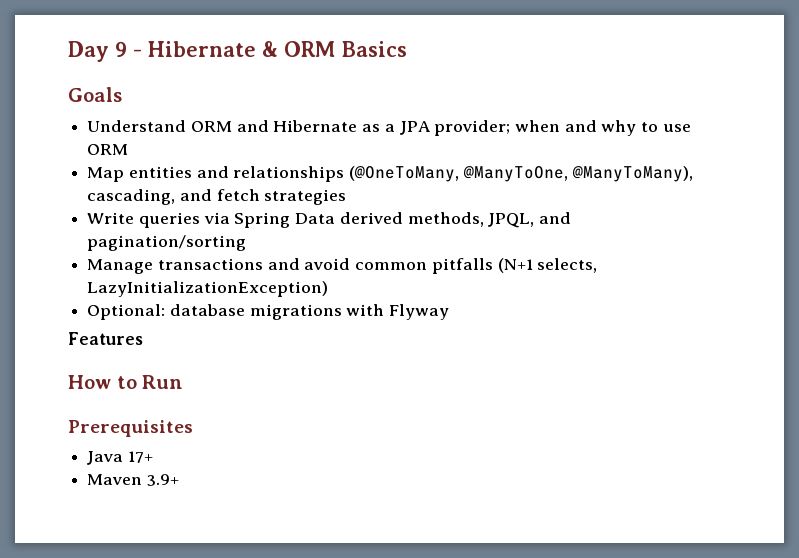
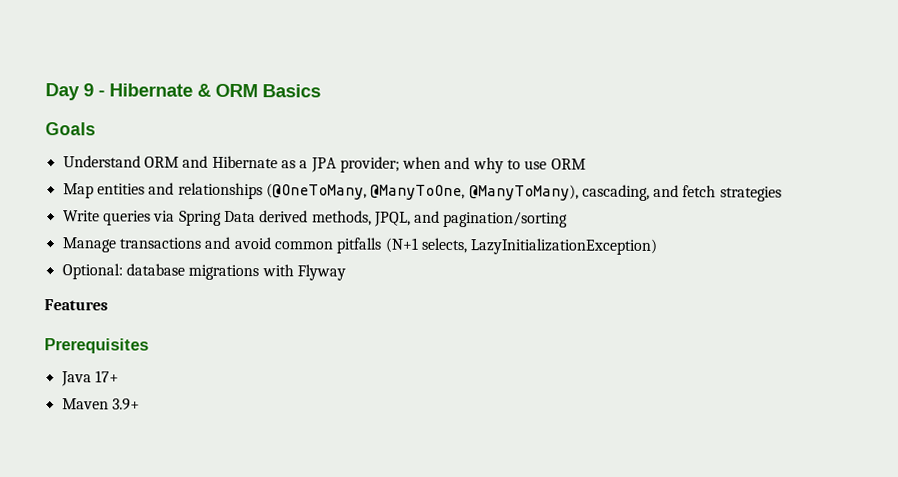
- How to Run

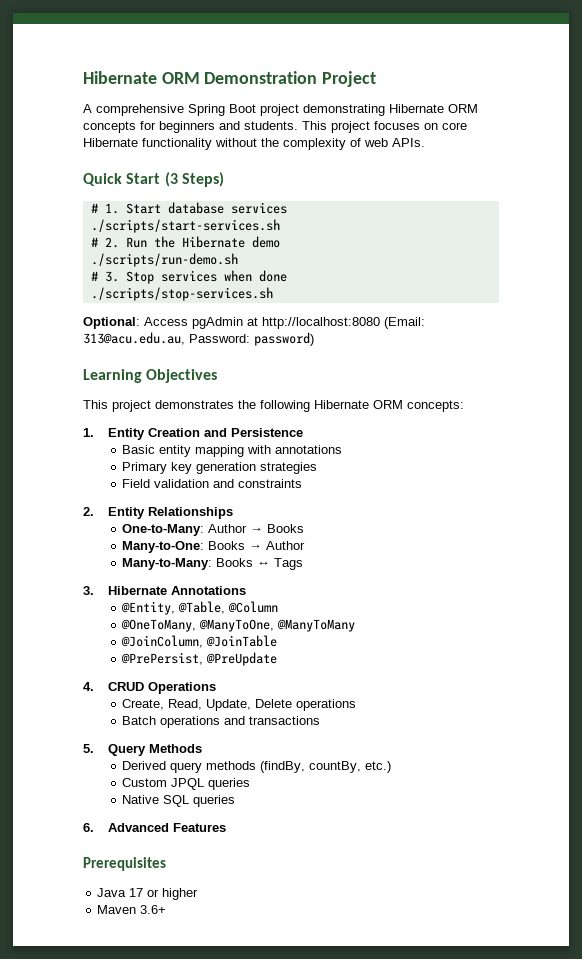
- Day 9 - Hibernate & ORM Basics
- Goals
- Understand ORM and Hibernate as a JPA provider; when and why to use ORM
- Map entities and relationships (@OneToMany, @ManyToOne, @ManyToMany), cascading, and fetch strategies
- Write queries via Spring Data derived methods, JPQL, and pagination/sorting
- Manage transactions and avoid common pitfalls (N+1 selects, LazyInitializationException)
- Optional: database migrations with Flyway
- Features
+ Hibernate ORM Demonstration Project
+ A comprehensive Spring Boot project demonstrating Hibernate ORM concepts for beginners and students. This project focuses on core Hibernate functionality without the complexity of web APIs.
+ Quick Start (3 Steps)
+ # 1. Start database services
+ ./scripts/start-services.sh
+ # 2. Run the Hibernate demo
+ ./scripts/run-demo.sh
+ # 3. Stop services when done
+ ./scripts/stop-services.sh
+ Optional: Access pgAdmin at http://localhost:8080 (Email: 313@acu.edu.au, Password: password)
+ Learning Objectives
+ This project demonstrates the following Hibernate ORM concepts:
+ 1. Entity Creation and Persistence
+ Basic entity mapping with annotations
+ Primary key generation strategies
+ Field validation and constraints
+ 2. Entity Relationships
+ One-to-Many: Author → Books
+ Many-to-One: Books → Author
+ Many-to-Many: Books ↔ Tags
+ 3. Hibernate Annotations
+ @Entity, @Table, @Column
+ @OneToMany, @ManyToOne, @ManyToMany
+ @JoinColumn, @JoinTable
+ @PrePersist, @PreUpdate
+ 4. CRUD Operations
+ Create, Read, Update, Delete operations
+ Batch operations and transactions
+ 5. Query Methods
+ Derived query methods (findBy, countBy, etc.)
+ Custom JPQL queries
+ Native SQL queries
+ 6. Advanced Features
- Java 17+
+ Java 17 or higher
- Maven 3.9+
+ Maven 3.6+

